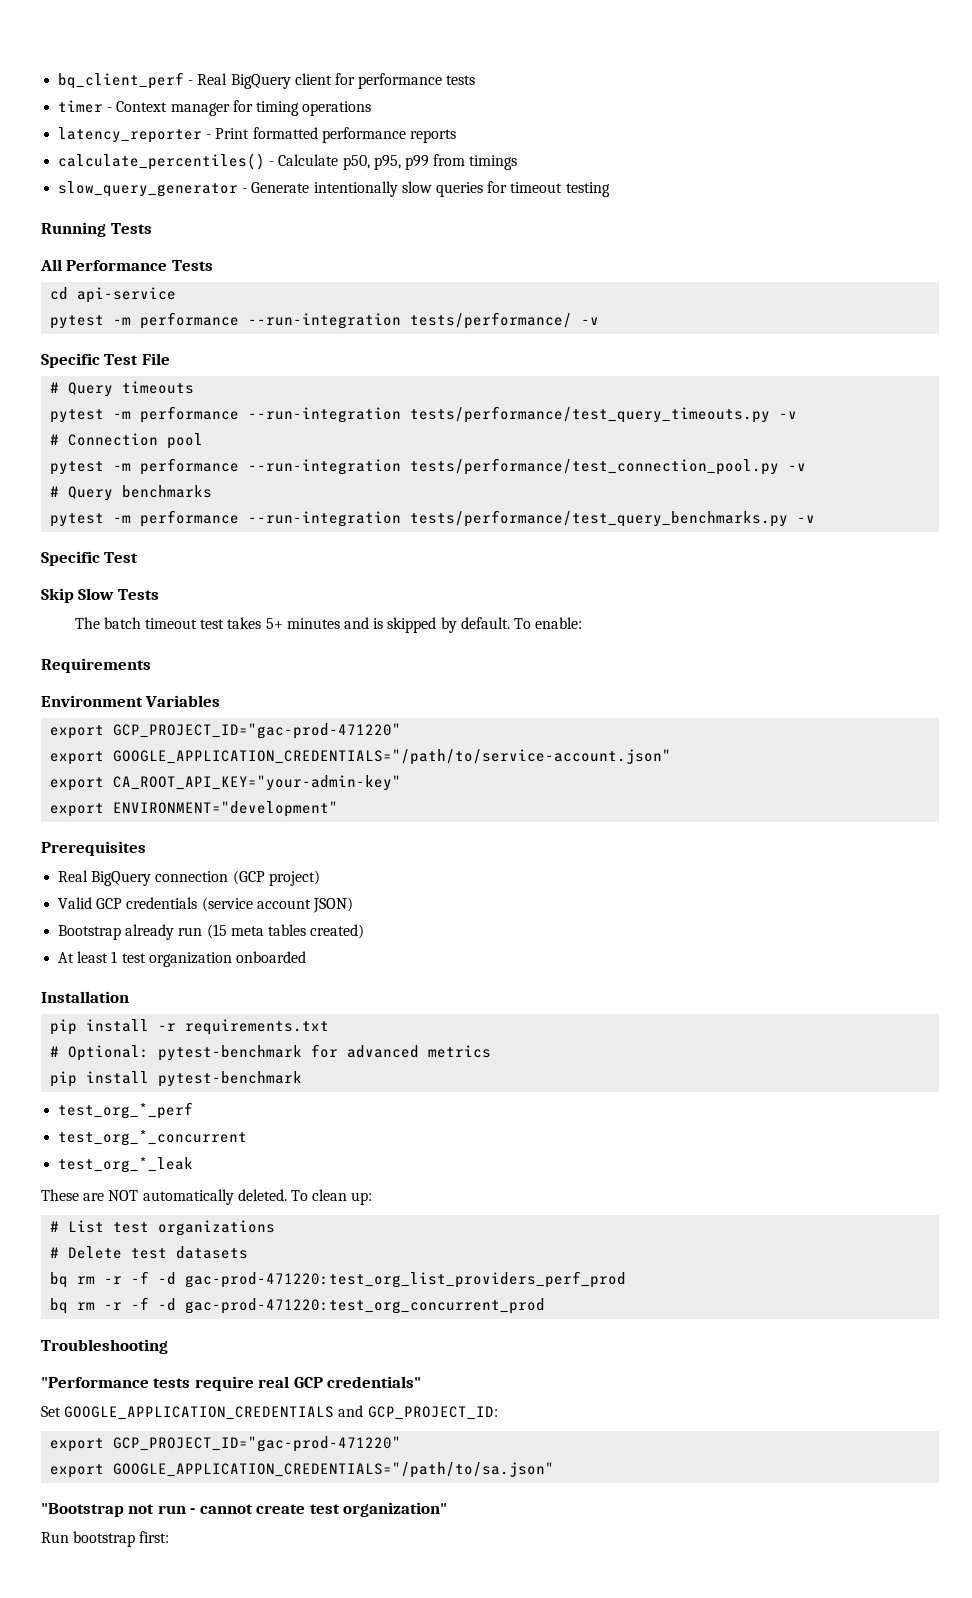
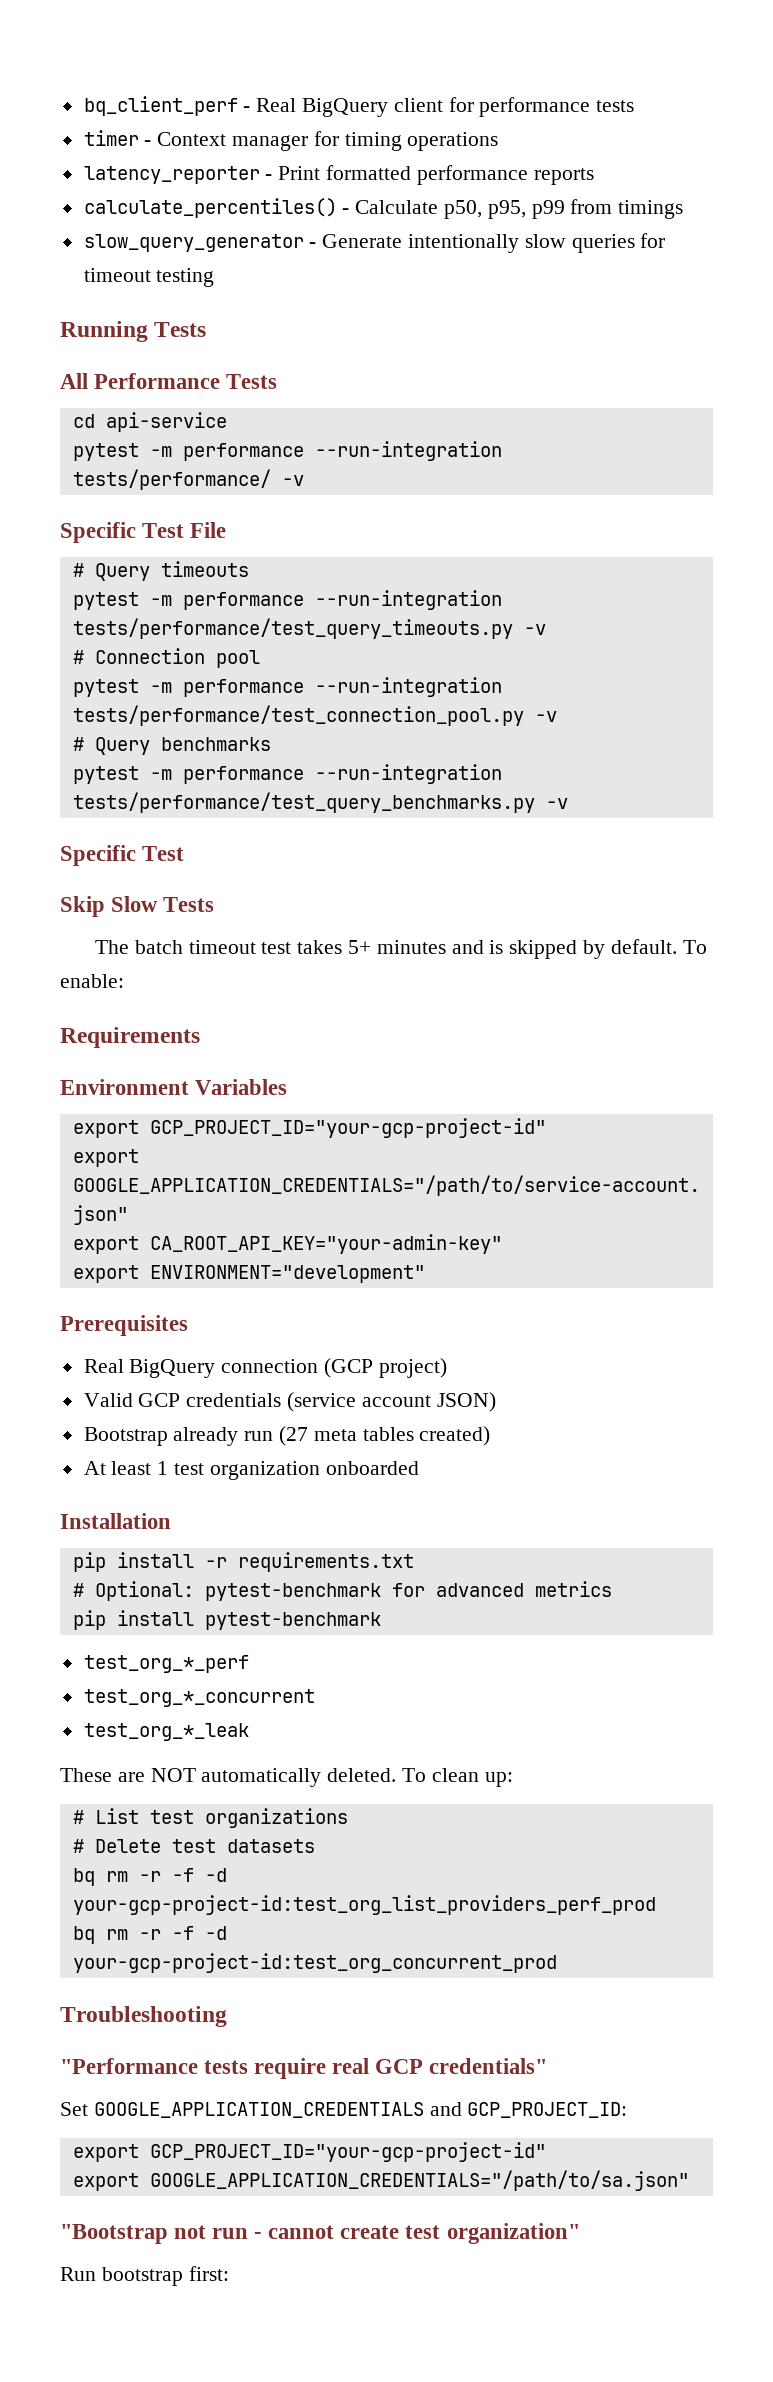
  Environment Variables
- export GCP_PROJECT_ID="gac-prod-471220"
+ export GCP_PROJECT_ID="your-gcp-project-id"
- Bootstrap already run (15 meta tables created)
+ Bootstrap already run (27 meta tables created)
- bq rm -r -f -d gac-prod-471220:test_org_list_providers_perf_prod
- bq rm -r -f -d gac-prod-471220:test_org_concurrent_prod
+ bq rm -r -f -d your-gcp-project-id:test_org_list_providers_perf_prod
+ bq rm -r -f -d your-gcp-project-id:test_org_concurrent_prod
  Set GOOGLE_APPLICATION_CREDENTIALS and GCP_PROJECT_ID:
- export GCP_PROJECT_ID="gac-prod-471220"
+ export GCP_PROJECT_ID="your-gcp-project-id"

